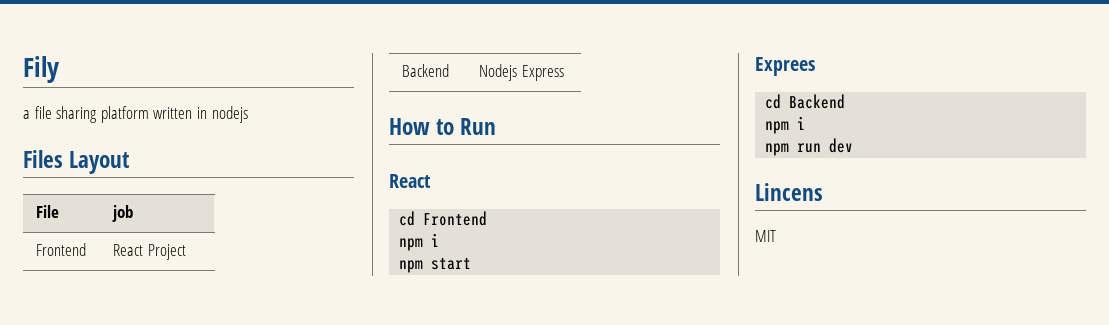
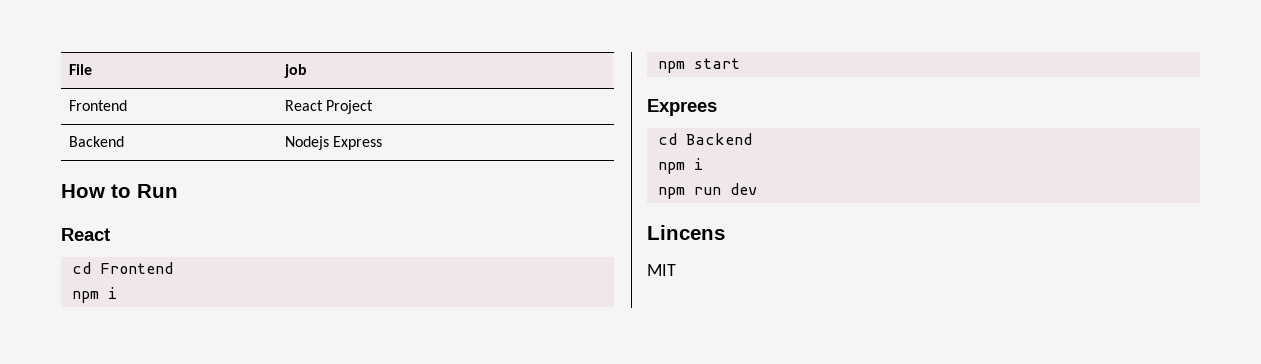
- Fily
- a file sharing platform written in nodejs
- Files Layout

